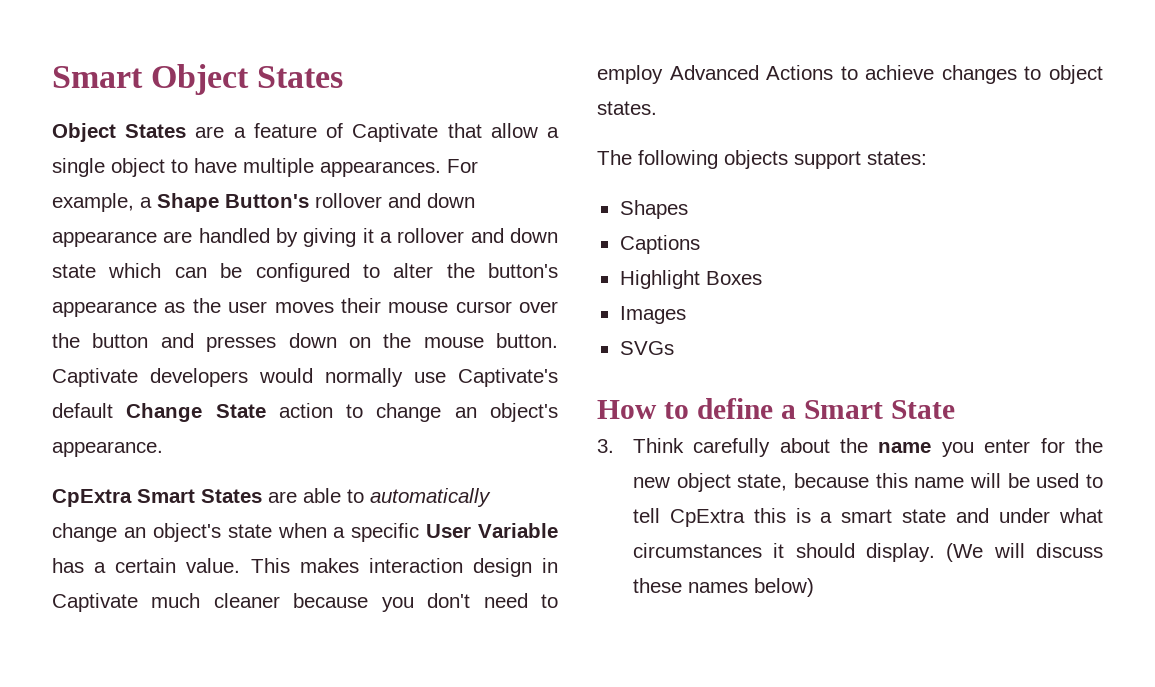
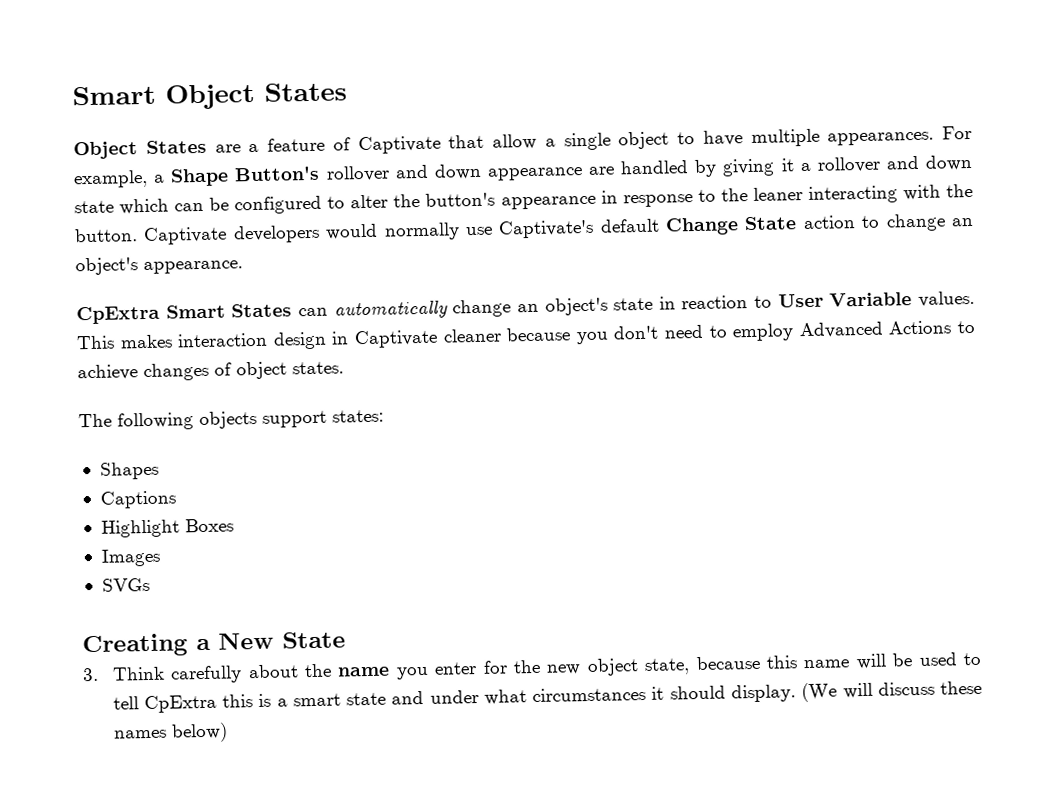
- For example, a Shape Button's rollover and down appearance are handled by giving it a rollover and down state which can be configured to alter the button's appearance as the user moves their mouse cursor over the button and presses down on the mouse button.
+ For example, a Shape Button's rollover and down appearance are handled by giving it a rollover and down state which can be configured to alter the button's appearance in response to the leaner interacting with the button.
- CpExtra Smart States are able to automatically change an object's state when a specific User Variable has a certain value.
+ CpExtra Smart States can automatically change an object's state in reaction to User Variable values.
- This makes interaction design in Captivate much cleaner because you don't need to employ Advanced Actions to achieve changes to object states.
+ This makes interaction design in Captivate cleaner because you don't need to employ Advanced Actions to achieve changes of object states.
- How to define a Smart State
+ Creating a New State

